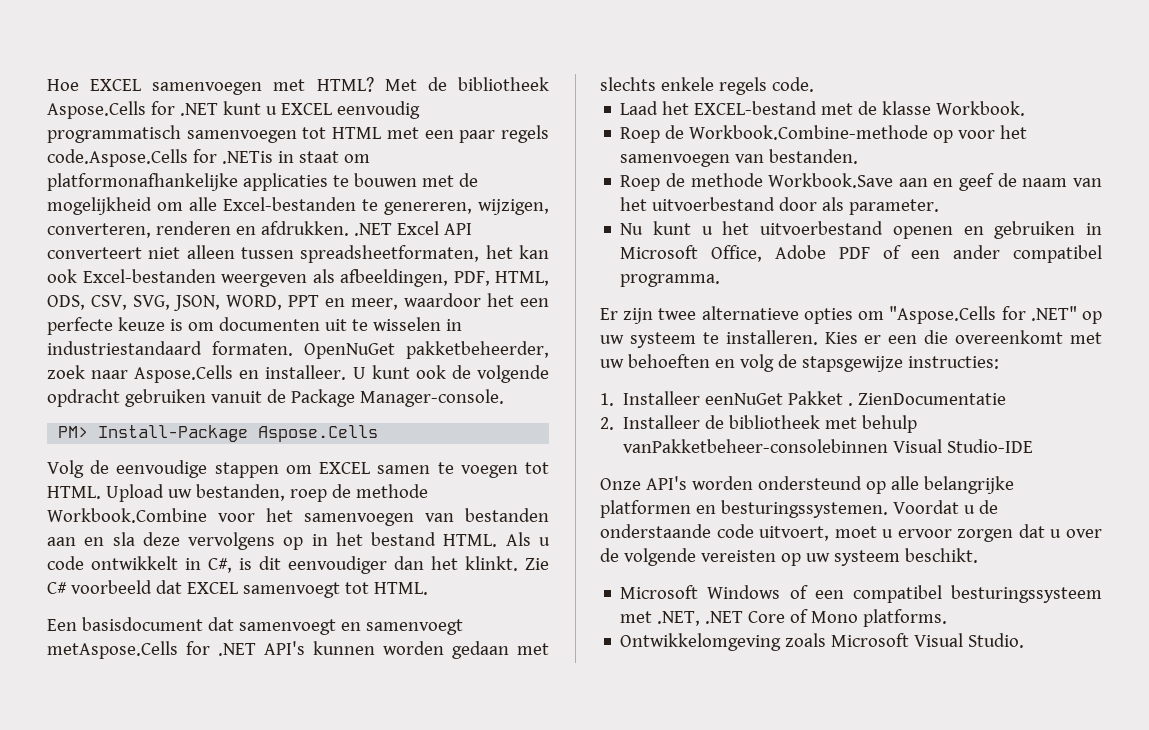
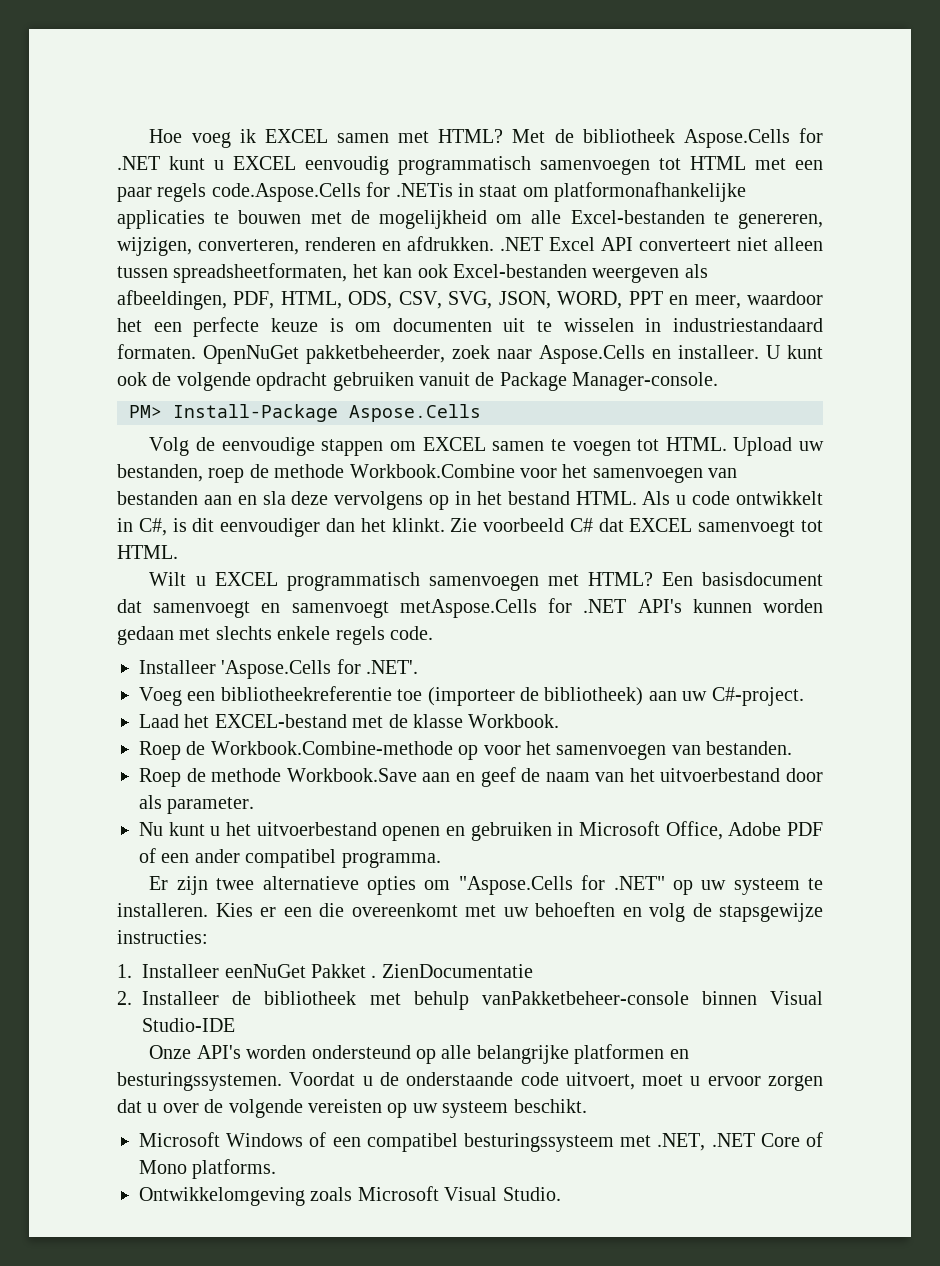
- Hoe EXCEL samenvoegen met HTML?
+ Hoe voeg ik EXCEL samen met HTML?
- Zie C# voorbeeld dat EXCEL samenvoegt tot HTML.
+ Zie voorbeeld C# dat EXCEL samenvoegt tot HTML.
+ Wilt u EXCEL programmatisch samenvoegen met HTML?
+ Installeer 'Aspose.Cells for .NET'.
+ Voeg een bibliotheekreferentie toe (importeer de bibliotheek) aan uw C#-project.
- 2. Installeer de bibliotheek met behulp vanPakketbeheer-consolebinnen Visual Studio-IDE
+ 2. Installeer de bibliotheek met behulp vanPakketbeheer-console binnen Visual Studio-IDE

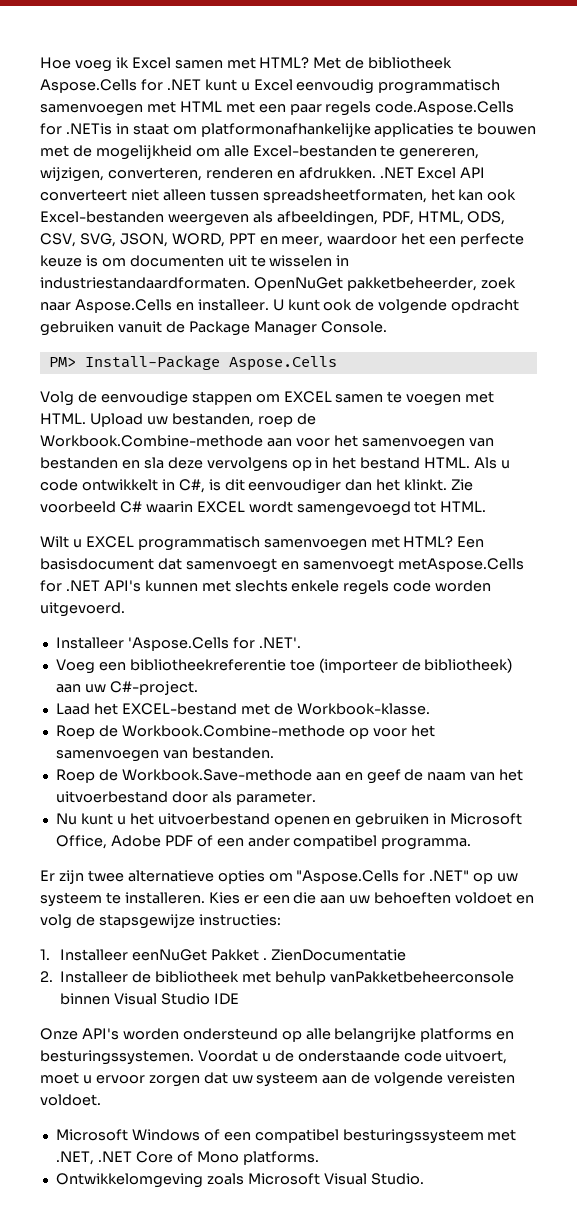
- Hoe voeg ik EXCEL samen met HTML?
+ Hoe voeg ik Excel samen met HTML?
- Met de bibliotheek Aspose.Cells for .NET kunt u EXCEL eenvoudig programmatisch samenvoegen tot HTML met een paar regels code.Aspose.Cells for .NETis in staat om platformonafhankelijke applicaties te bouwen met de mogelijkheid om alle Excel-bestanden te genereren, wijzigen, converteren, renderen en afdrukken. .NET Excel API converteert niet alleen tussen spreadsheetformaten, het kan ook Excel-bestanden weergeven als afbeeldingen, PDF, HTML, ODS, CSV, SVG, JSON, WORD, PPT en meer, waardoor het een perfecte keuze is om documenten uit te wisselen in industriestandaard formaten.
+ Met de bibliotheek Aspose.Cells for .NET kunt u Excel eenvoudig programmatisch samenvoegen met HTML met een paar regels code.Aspose.Cells for .NETis in staat om platformonafhankelijke applicaties te bouwen met de mogelijkheid om alle Excel-bestanden te genereren, wijzigen, converteren, renderen en afdrukken. .NET Excel API converteert niet alleen tussen spreadsheetformaten, het kan ook Excel-bestanden weergeven als afbeeldingen, PDF, HTML, ODS, CSV, SVG, JSON, WORD, PPT en meer, waardoor het een perfecte keuze is om documenten uit te wisselen in industriestandaardformaten.
- U kunt ook de volgende opdracht gebruiken vanuit de Package Manager-console.
+ U kunt ook de volgende opdracht gebruiken vanuit de Package Manager Console.
- Volg de eenvoudige stappen om EXCEL samen te voegen tot HTML.
+ Volg de eenvoudige stappen om EXCEL samen te voegen met HTML.
- Upload uw bestanden, roep de methode Workbook.Combine voor het samenvoegen van bestanden aan en sla deze vervolgens op in het bestand HTML.
+ Upload uw bestanden, roep de Workbook.Combine-methode aan voor het samenvoegen van bestanden en sla deze vervolgens op in het bestand HTML.
- Zie voorbeeld C# dat EXCEL samenvoegt tot HTML.
+ Zie voorbeeld C# waarin EXCEL wordt samengevoegd tot HTML.
- Een basisdocument dat samenvoegt en samenvoegt metAspose.Cells for .NET API's kunnen worden gedaan met slechts enkele regels code.
+ Een basisdocument dat samenvoegt en samenvoegt metAspose.Cells for .NET API's kunnen met slechts enkele regels code worden uitgevoerd.
- Laad het EXCEL-bestand met de klasse Workbook.
+ Laad het EXCEL-bestand met de Workbook-klasse.
- Roep de methode Workbook.Save aan en geef de naam van het uitvoerbestand door als parameter.
+ Roep de Workbook.Save-methode aan en geef de naam van het uitvoerbestand door als parameter.
- Kies er een die overeenkomt met uw behoeften en volg de stapsgewijze instructies:
+ Kies er een die aan uw behoeften voldoet en volg de stapsgewijze instructies:
- 2. Installeer de bibliotheek met behulp vanPakketbeheer-console binnen Visual Studio-IDE
+ 2. Installeer de bibliotheek met behulp vanPakketbeheerconsole binnen Visual Studio IDE
- Onze API's worden ondersteund op alle belangrijke platformen en besturingssystemen.
+ Onze API's worden ondersteund op alle belangrijke platforms en besturingssystemen.
- Voordat u de onderstaande code uitvoert, moet u ervoor zorgen dat u over de volgende vereisten op uw systeem beschikt.
+ Voordat u de onderstaande code uitvoert, moet u ervoor zorgen dat uw systeem aan de volgende vereisten voldoet.

